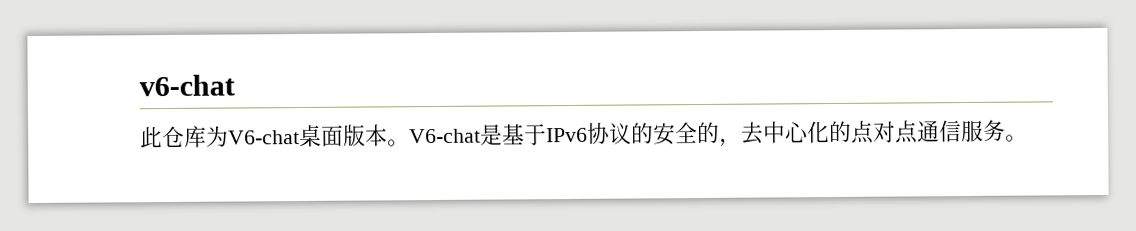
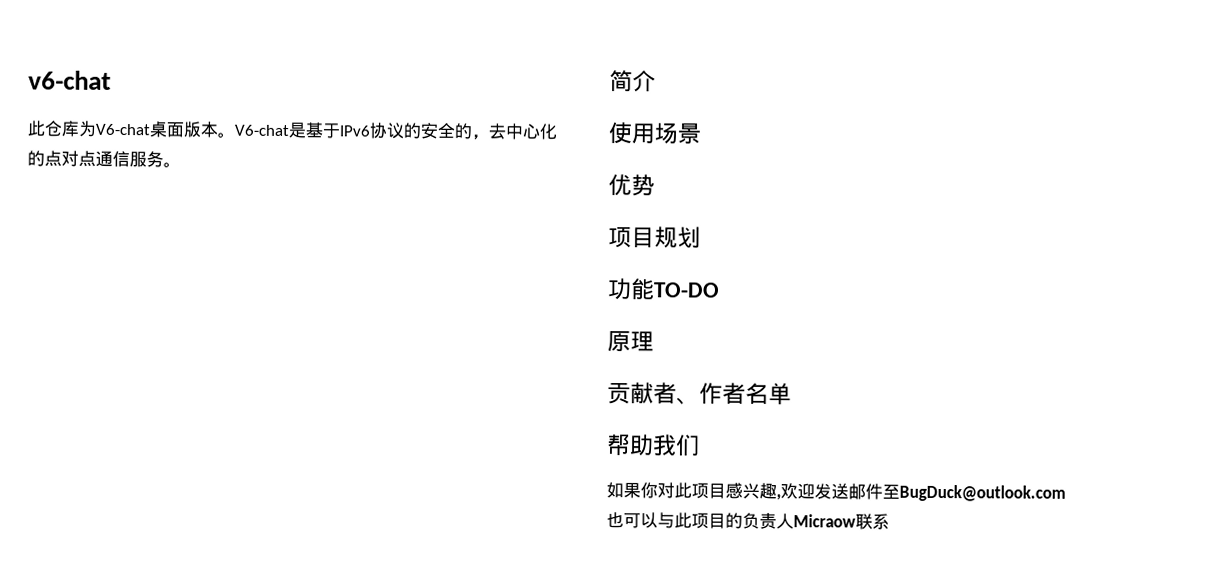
+ 简介
+ 使用场景
+ 优势
+ 项目规划
+ 功能TO-DO
+ 原理
+ 贡献者、作者名单
+ 帮助我们
+ 如果你对此项目感兴趣,欢迎发送邮件至BugDuck@outlook.com
+ 也可以与此项目的负责人Micraow联系

